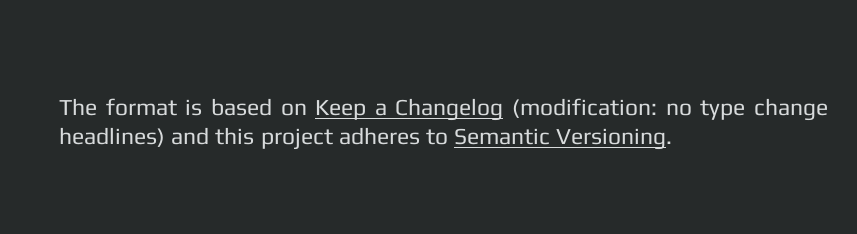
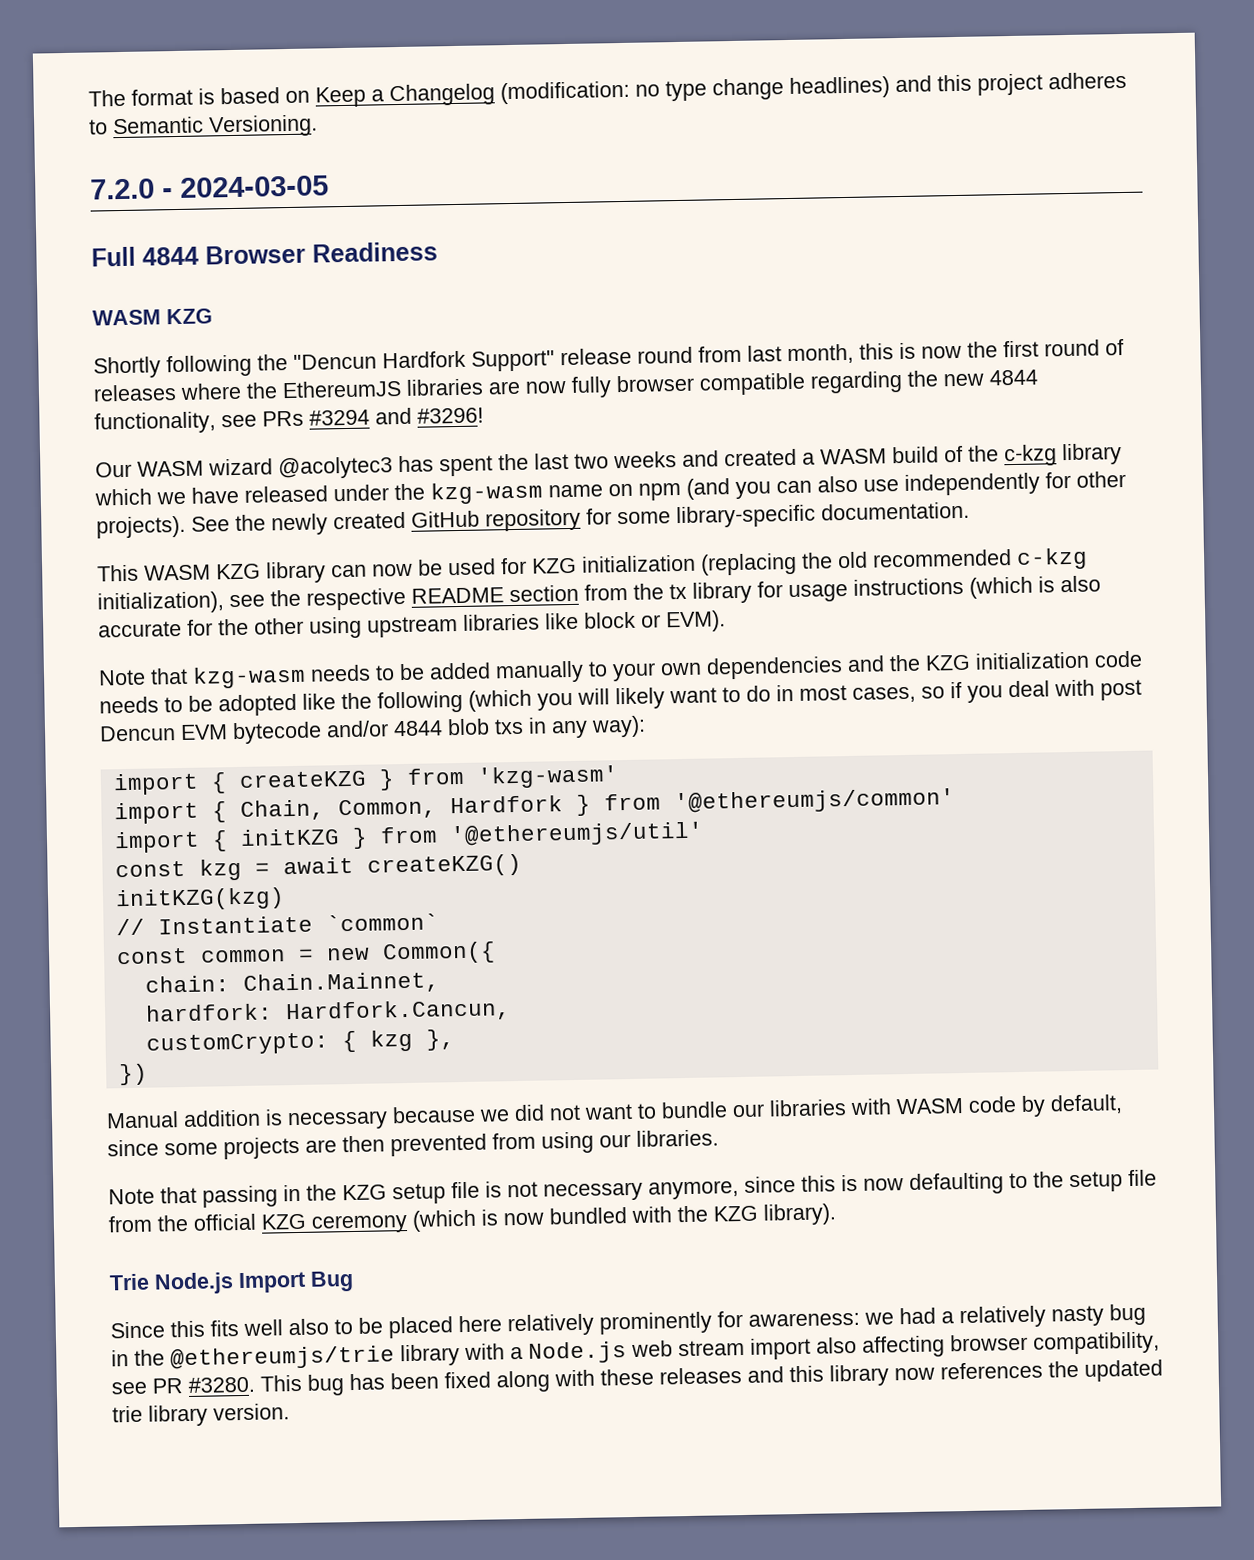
+ 7.2.0 - 2024-03-05
+ Full 4844 Browser Readiness
+ WASM KZG
+ Shortly following the "Dencun Hardfork Support" release round from last month, this is now the first round of releases where the EthereumJS libraries are now fully browser compatible regarding the new 4844 functionality, see PRs #3294 and #3296!
+ Our WASM wizard @acolytec3 has spent the last two weeks and created a WASM build of the c-kzg library which we have released under the kzg-wasm name on npm (and you can also use independently for other projects). See the newly created GitHub repository for some library-specific documentation.
+ This WASM KZG library can now be used for KZG initialization (replacing the old recommended c-kzg initialization), see the respective README section from the tx library for usage instructions (which is also accurate for the other using upstream libraries like block or EVM).
+ Note that kzg-wasm needs to be added manually to your own dependencies and the KZG initialization code needs to be adopted like the following (which you will likely want to do in most cases, so if you deal with post Dencun EVM bytecode and/or 4844 blob txs in any way):
+ import { createKZG } from 'kzg-wasm'
+ import { Chain, Common, Hardfork } from '@ethereumjs/common'
+ import { initKZG } from '@ethereumjs/util'
+ const kzg = await createKZG()
+ initKZG(kzg)
+ // Instantiate `common`
+ const common = new Common({
+ chain: Chain.Mainnet,
+ hardfork: Hardfork.Cancun,
+ customCrypto: { kzg },
+ })
+ Manual addition is necessary because we did not want to bundle our libraries with WASM code by default, since some projects are then prevented from using our libraries.
+ Note that passing in the KZG setup file is not necessary anymore, since this is now defaulting to the setup file from the official KZG ceremony (which is now bundled with the KZG library).
+ Trie Node.js Import Bug
+ Since this fits well also to be placed here relatively prominently for awareness: we had a relatively nasty bug in the @ethereumjs/trie library with a Node.js web stream import also affecting browser compatibility, see PR #3280. This bug has been fixed along with these releases and this library now references the updated trie library version.

